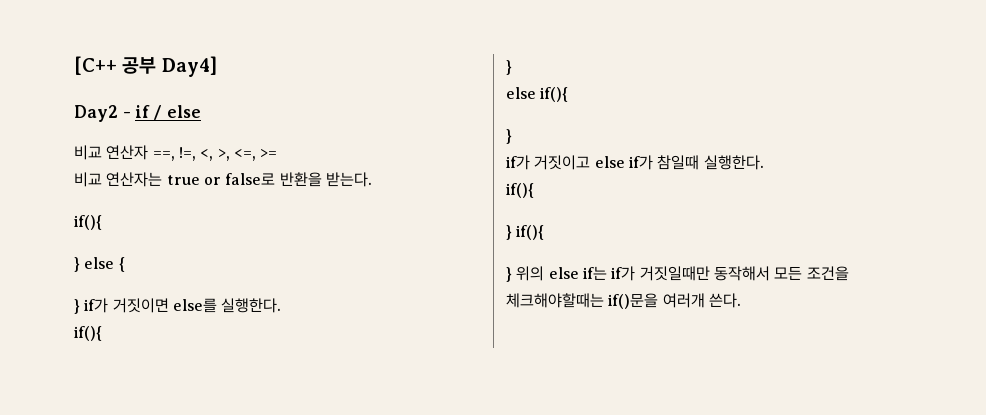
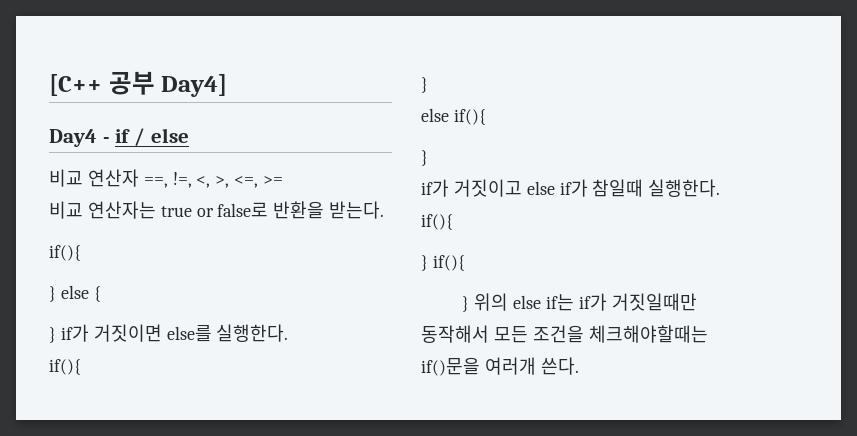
- Day2 - if / else
+ Day4 - if / else

